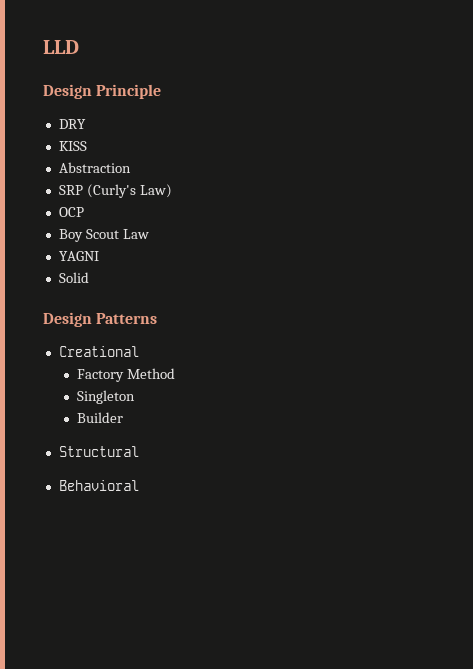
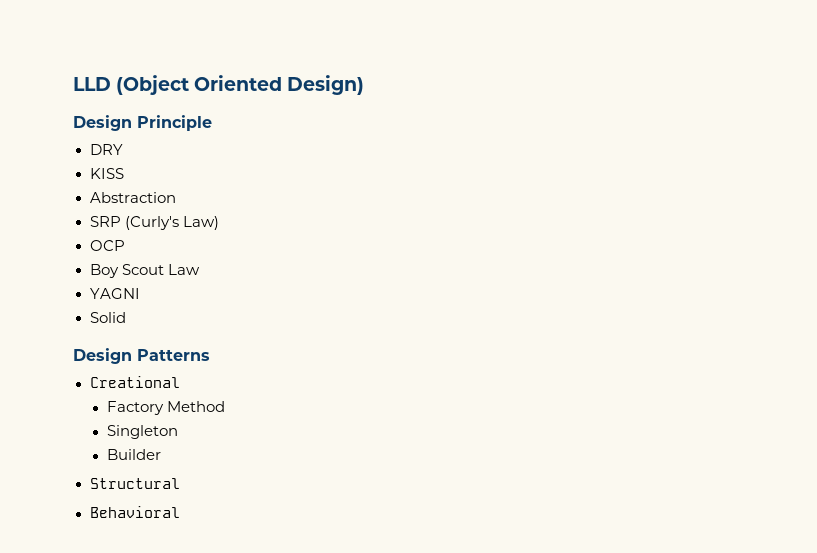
- LLD
+ LLD (Object Oriented Design)

